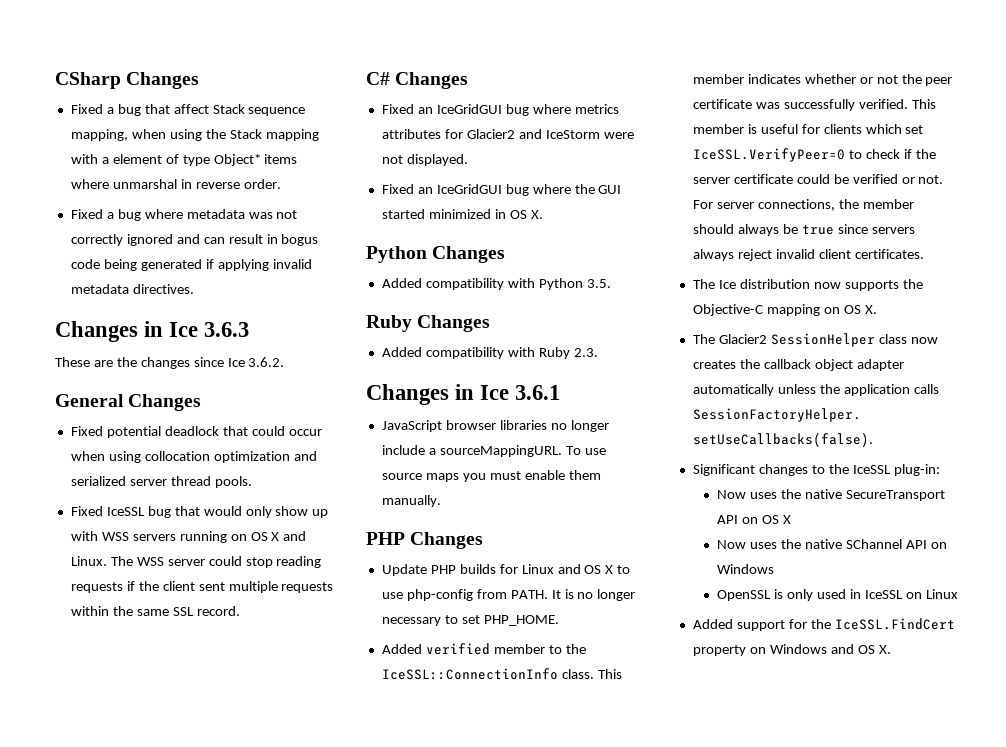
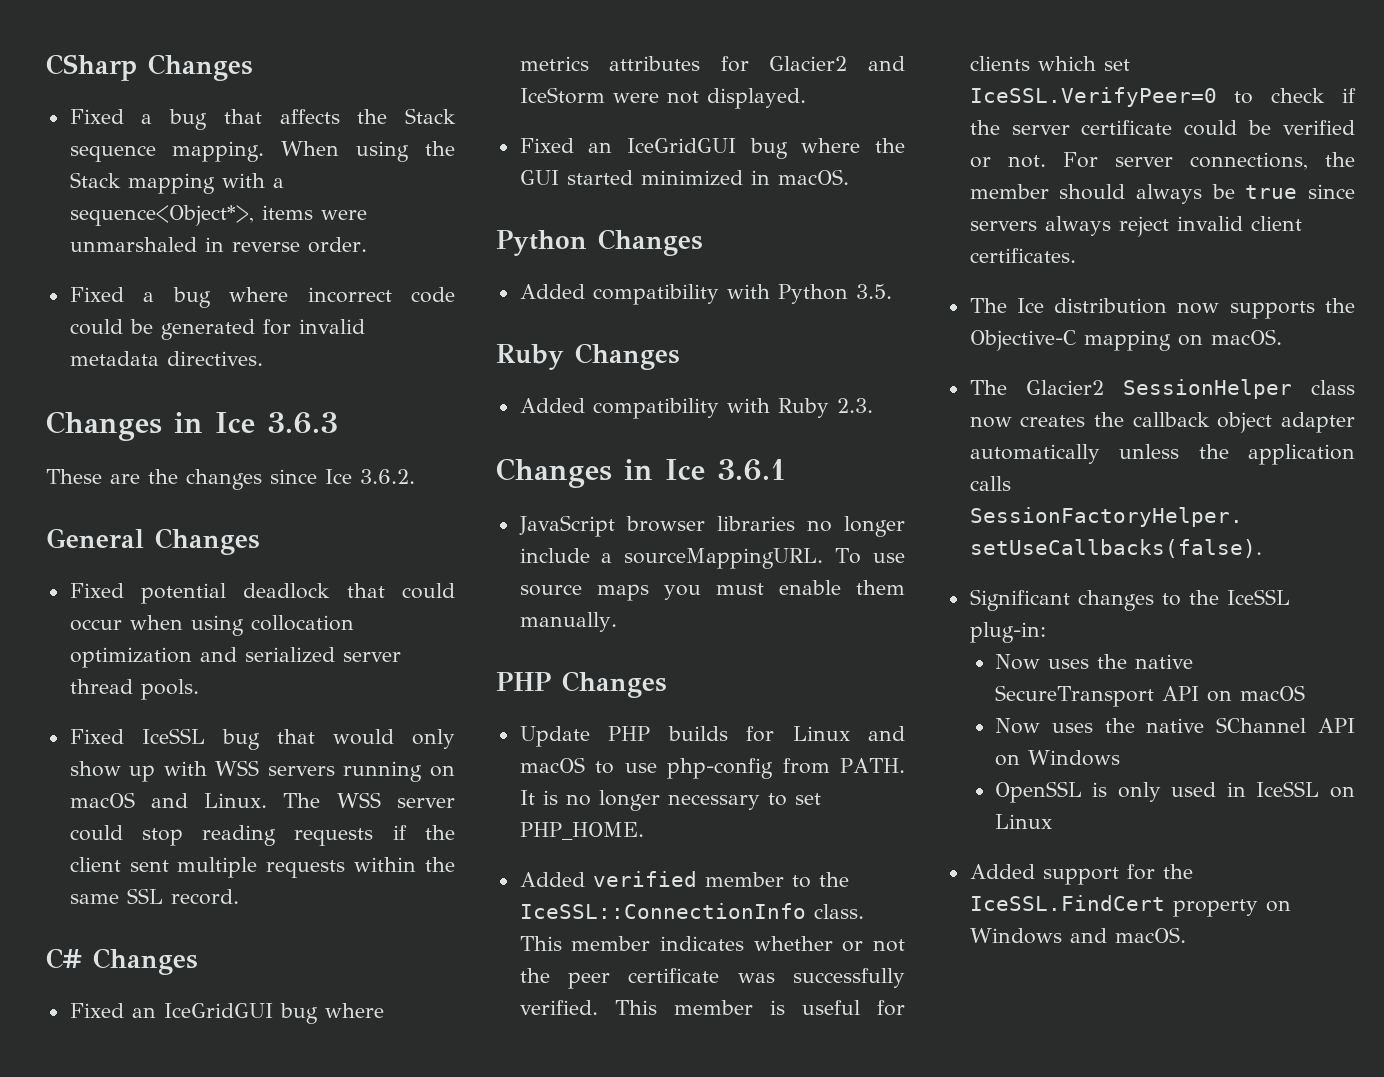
- Fixed a bug that affect Stack sequence mapping, when using the Stack mapping with a element of type Object* items where unmarshal in reverse order.
+ Fixed a bug that affects the Stack sequence mapping. When using the Stack mapping with a sequence<Object*>, items were unmarshaled in reverse order.
- Fixed a bug where metadata was not correctly ignored and can result in bogus code being generated if applying invalid metadata directives.
+ Fixed a bug where incorrect code could be generated for invalid metadata directives.
- Fixed IceSSL bug that would only show up with WSS servers running on OS X and Linux.
+ Fixed IceSSL bug that would only show up with WSS servers running on macOS and Linux.
- Fixed an IceGridGUI bug where the GUI started minimized in OS X.
+ Fixed an IceGridGUI bug where the GUI started minimized in macOS.
- Update PHP builds for Linux and OS X to use php-config from PATH.
+ Update PHP builds for Linux and macOS to use php-config from PATH.
- The Ice distribution now supports the Objective-C mapping on OS X.
+ The Ice distribution now supports the Objective-C mapping on macOS.
- Now uses the native SecureTransport API on OS X
+ Now uses the native SecureTransport API on macOS
- Added support for the IceSSL.FindCert property on Windows and OS X.
+ Added support for the IceSSL.FindCert property on Windows and macOS.

